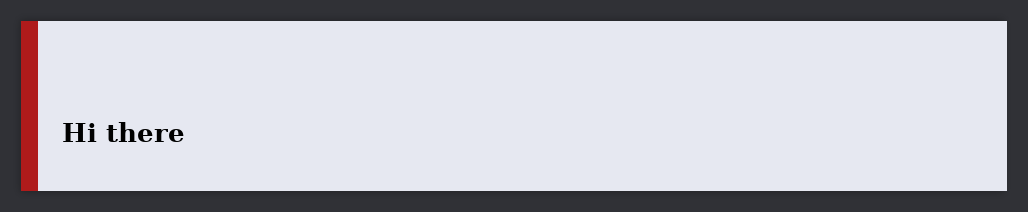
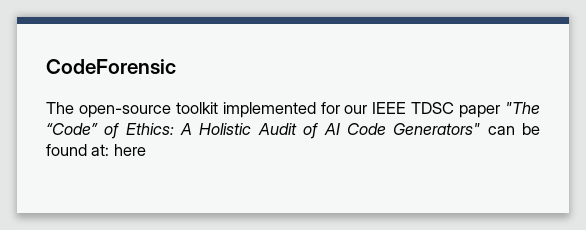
- Hi there
+ CodeForensic
+ The open-source toolkit implemented for our IEEE TDSC paper "The “Code” of Ethics: A Holistic Audit of AI Code Generators" can be found at: here

